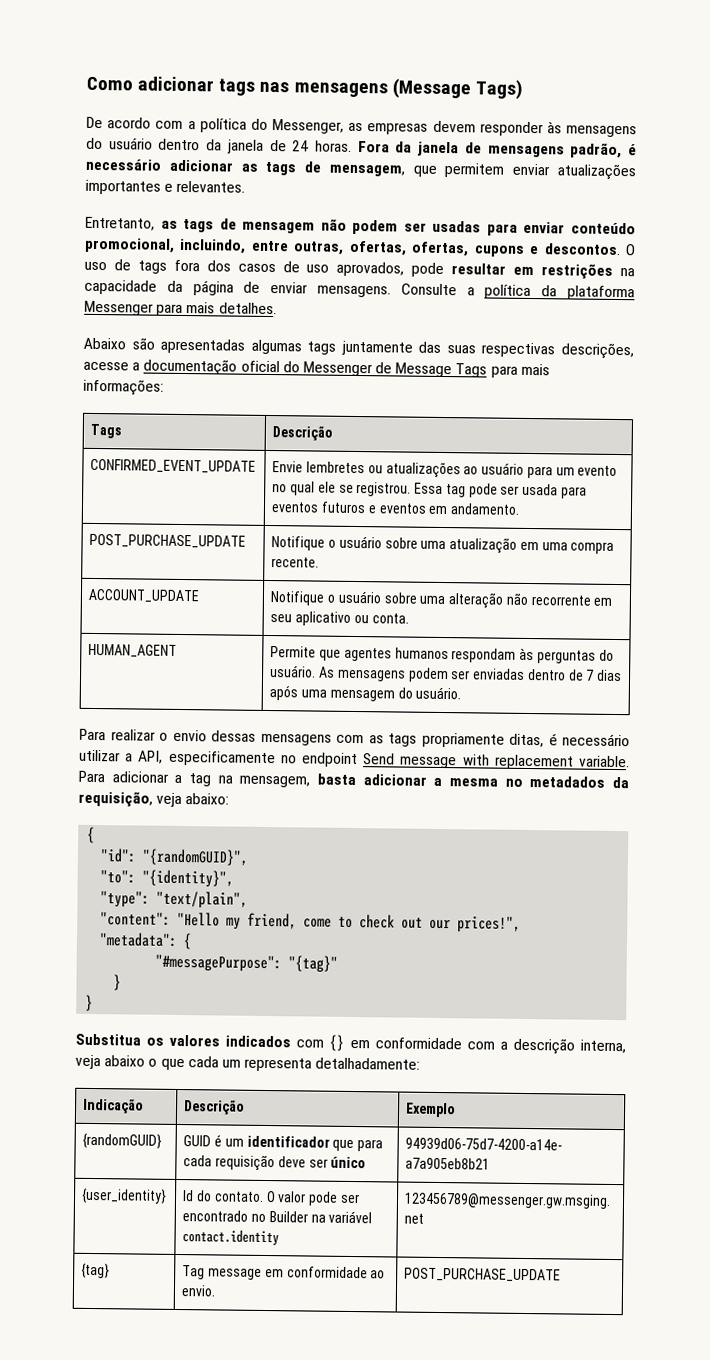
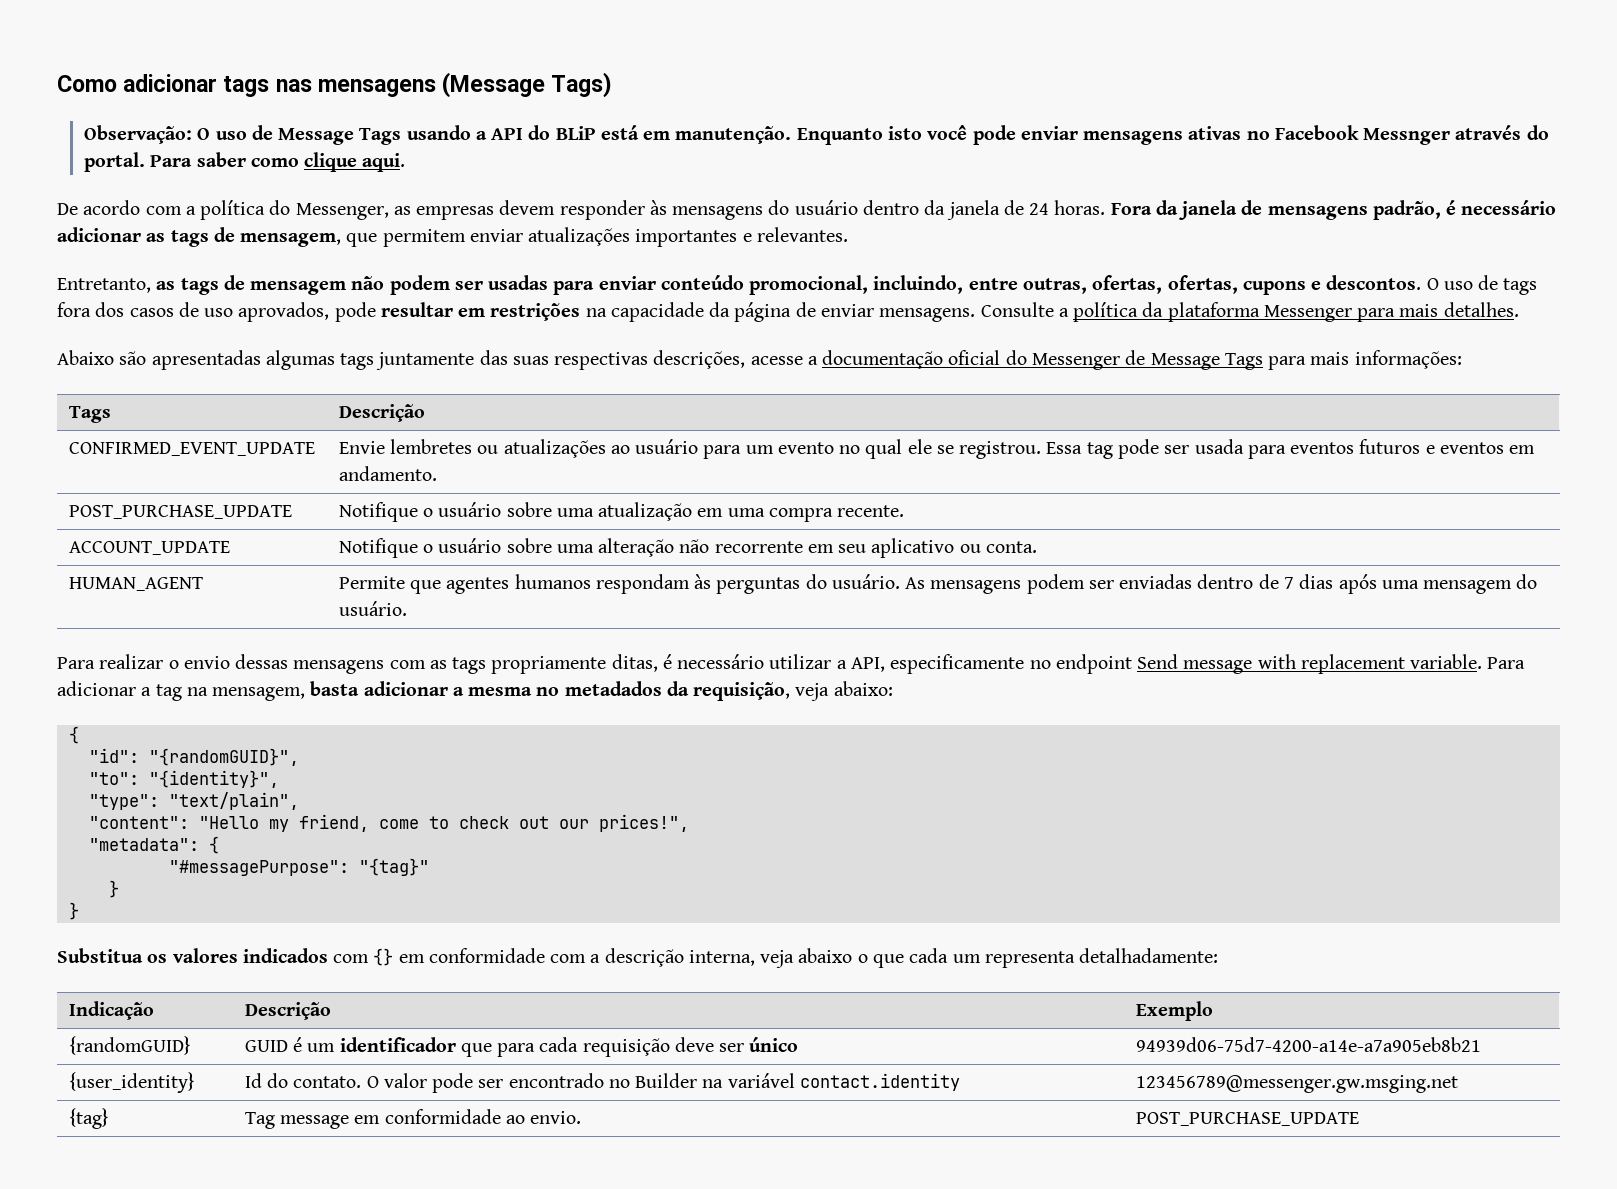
+ Observação: O uso de Message Tags usando a API do BLiP está em manutenção. Enquanto isto você pode enviar mensagens ativas no Facebook Messnger através do portal. Para saber como clique aqui.

